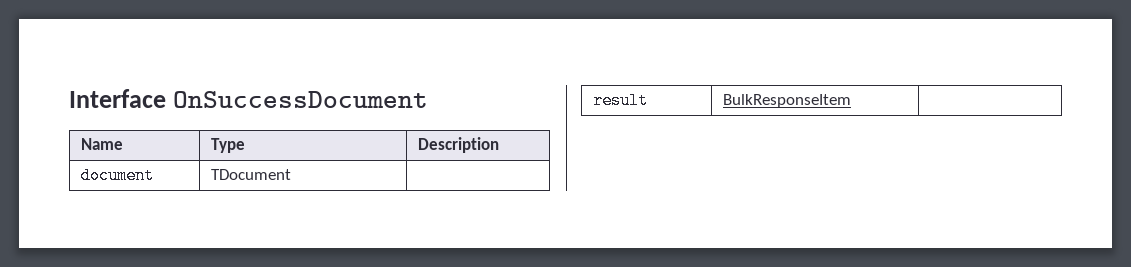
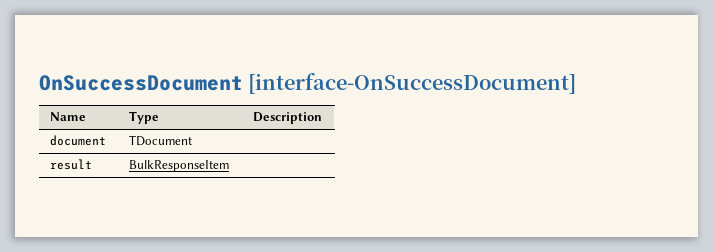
- Interface OnSuccessDocument
+ OnSuccessDocument [interface-OnSuccessDocument]

